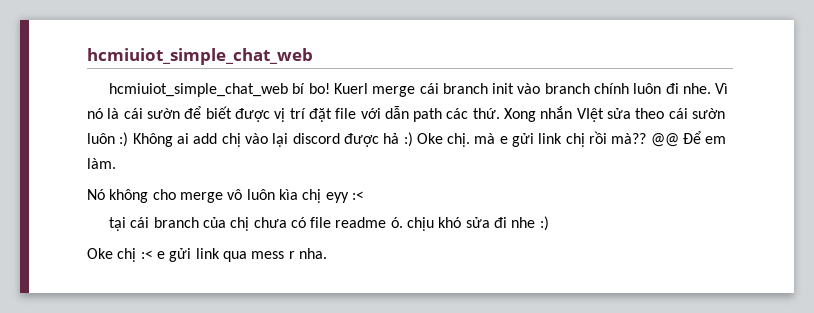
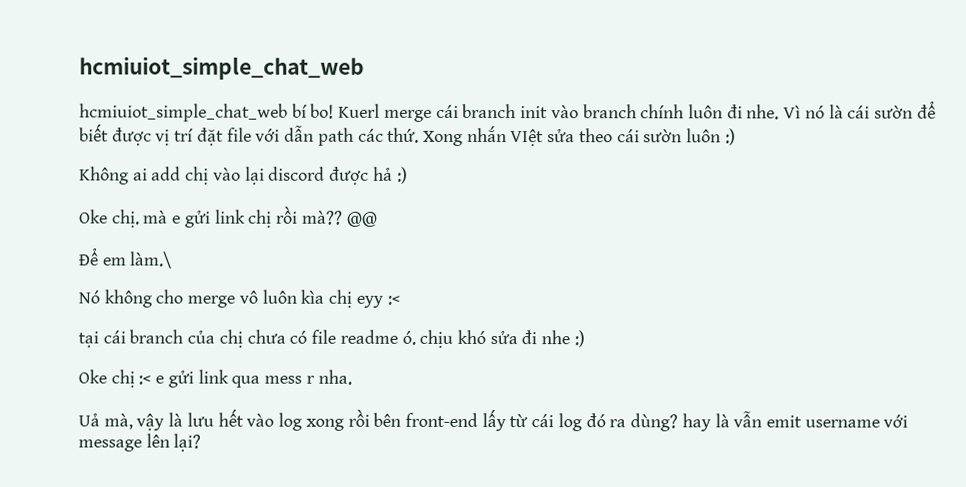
- Xong nhắn VIệt sửa theo cái sườn luôn :) Không ai add chị vào lại discord được hả :) Oke chị. mà e gửi link chị rồi mà??
+ Xong nhắn VIệt sửa theo cái sườn luôn :)
+ Không ai add chị vào lại discord được hả :)
+ Oke chị. mà e gửi link chị rồi mà??
- @@ Để em làm.
+ @@
+ Để em làm.\
+ Uả mà, vậy là lưu hết vào log xong rồi bên front-end lấy từ cái log đó ra dùng? hay là vẫn emit username với message lên lại?

